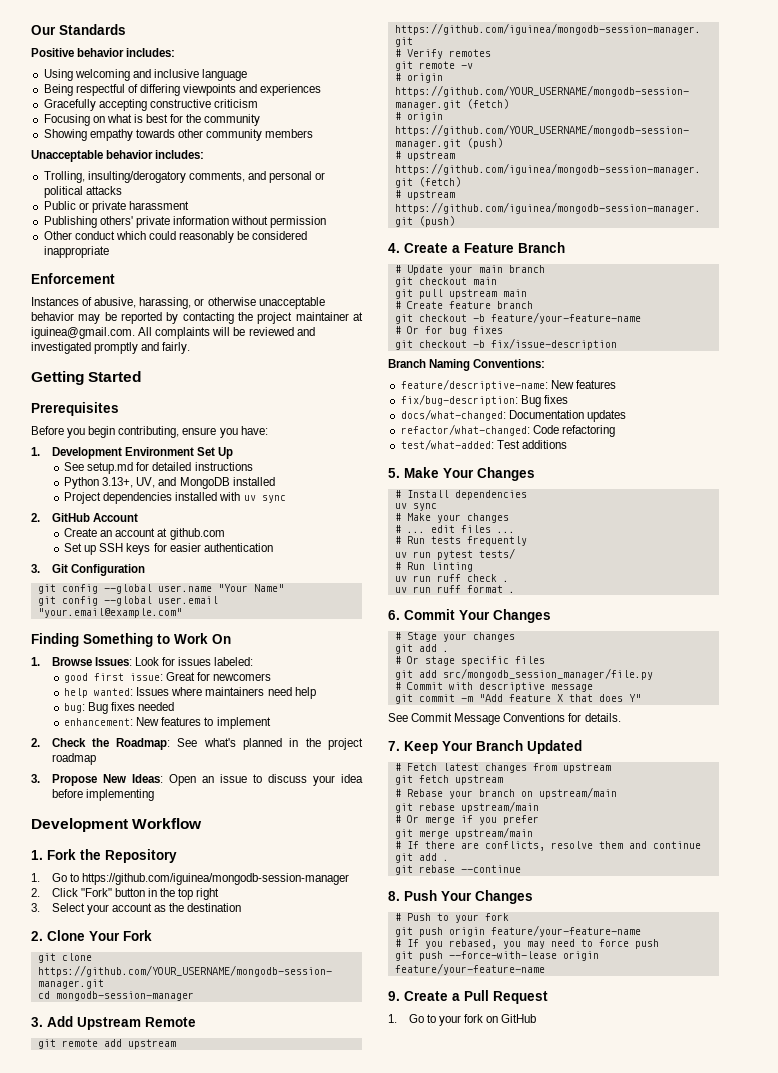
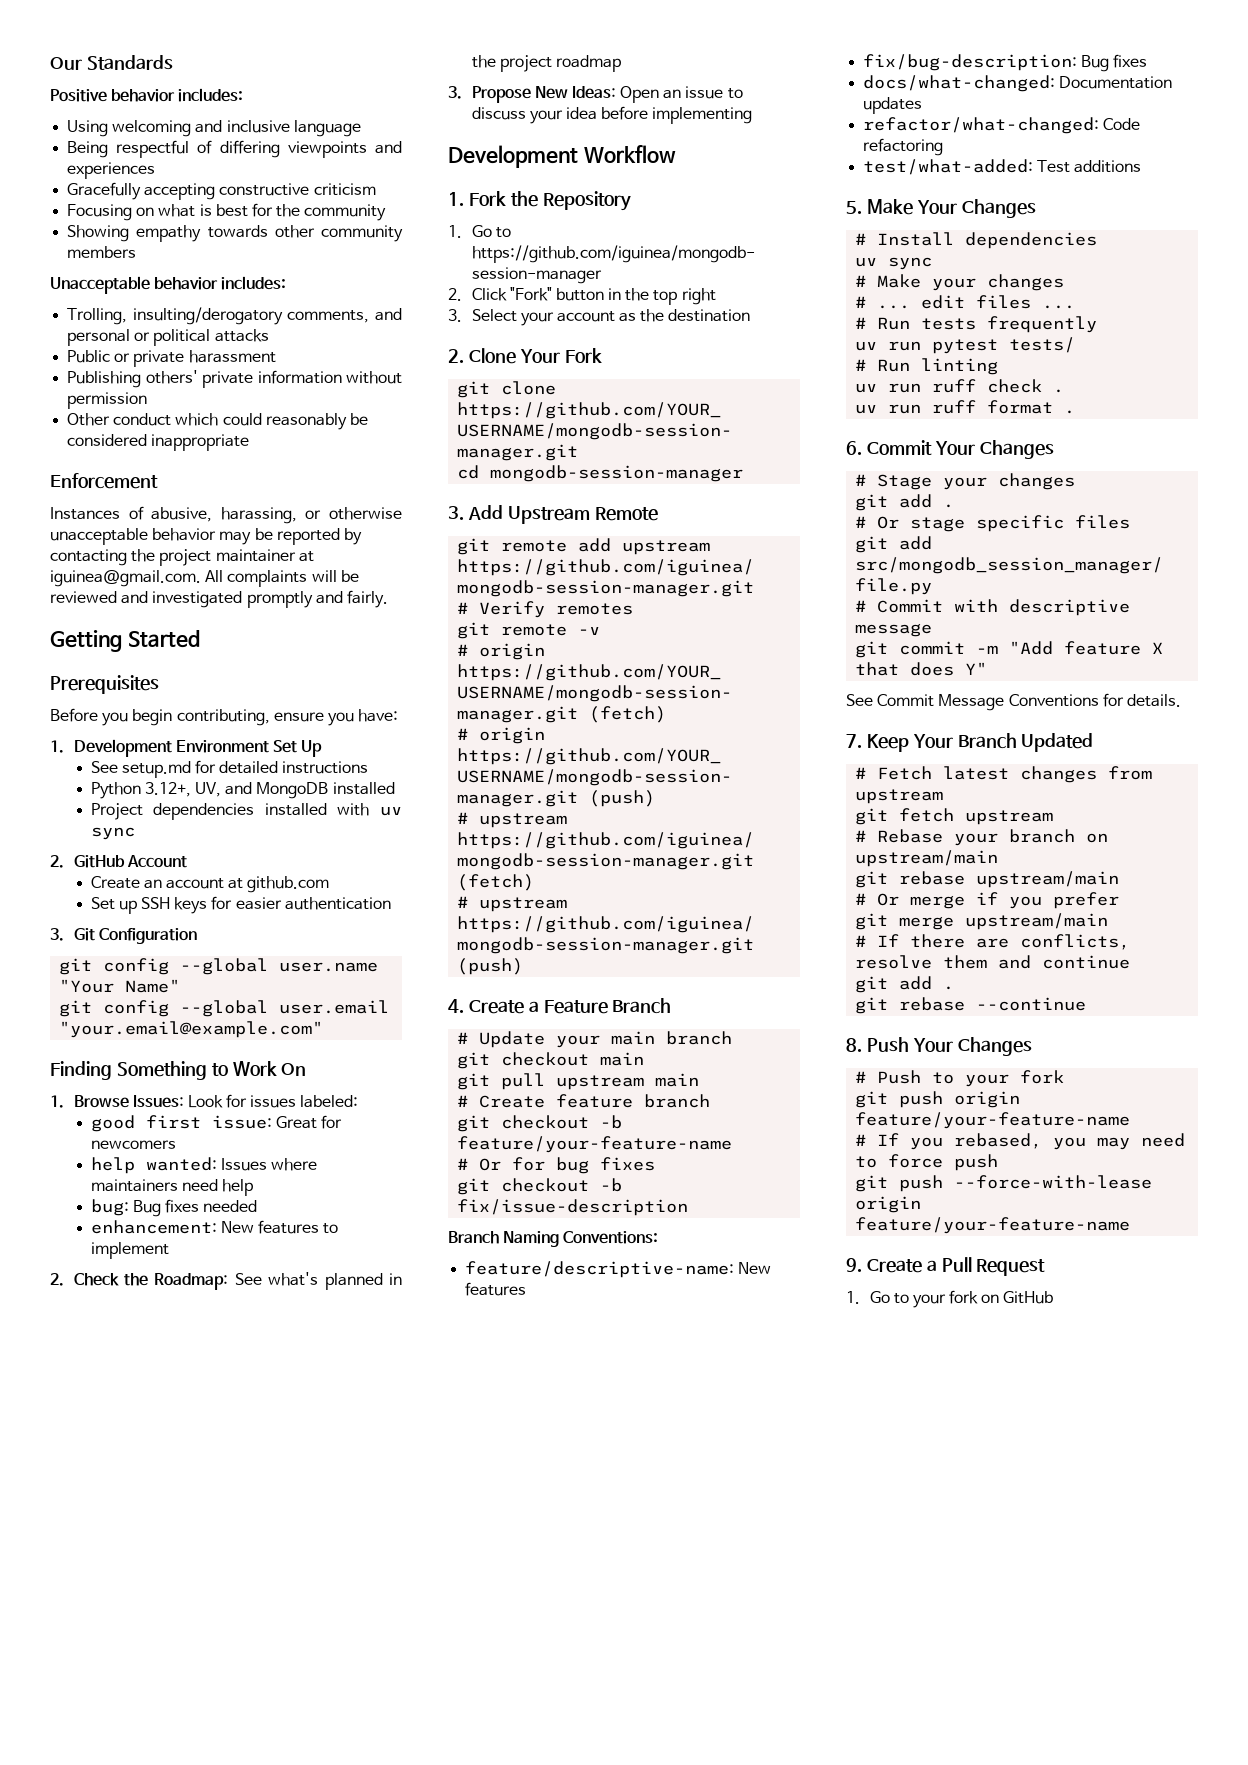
- Python 3.13+, UV, and MongoDB installed
+ Python 3.12+, UV, and MongoDB installed

